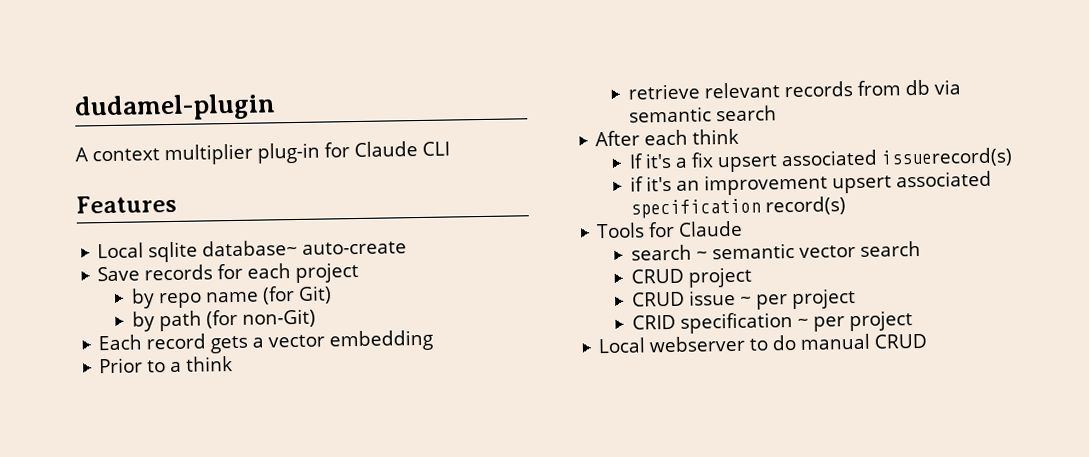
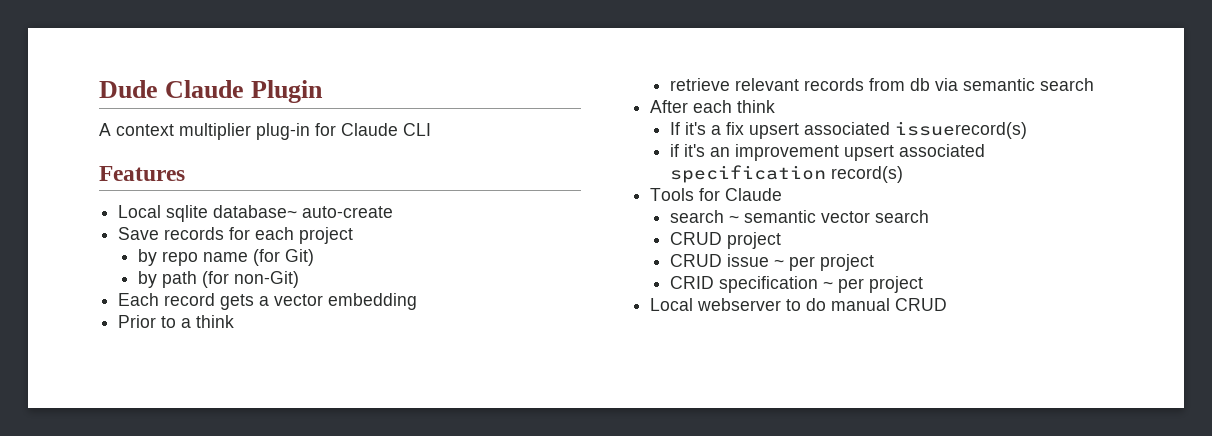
- dudamel-plugin
+ Dude Claude Plugin

